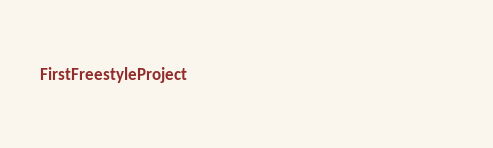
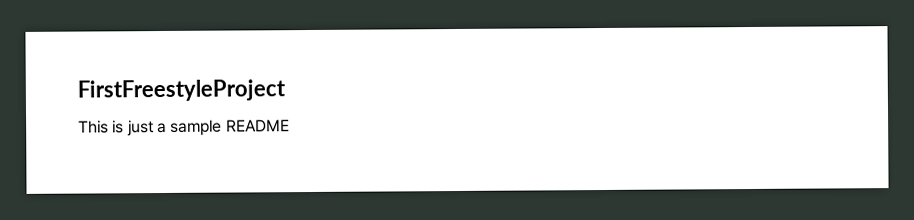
+ This is just a sample README

